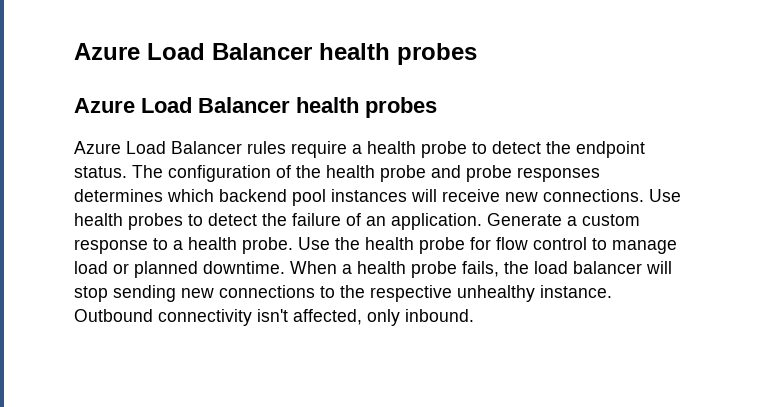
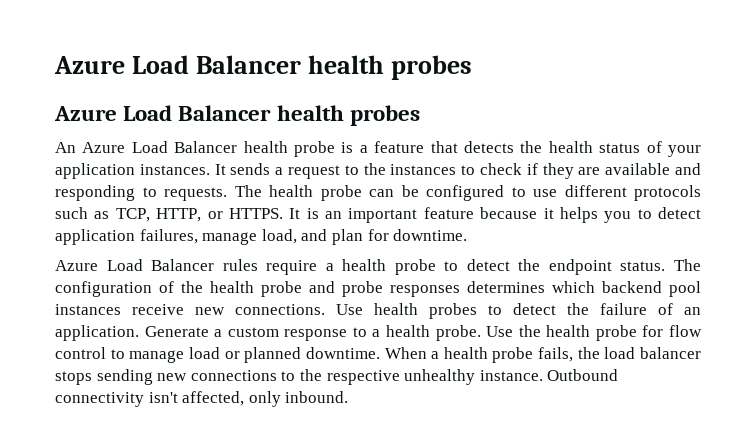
+ An Azure Load Balancer health probe is a feature that detects the health status of your application instances. It sends a request to the instances to check if they are available and responding to requests. The health probe can be configured to use different protocols such as TCP, HTTP, or HTTPS. It is an important feature because it helps you to detect application failures, manage load, and plan for downtime.
- The configuration of the health probe and probe responses determines which backend pool instances will receive new connections.
+ The configuration of the health probe and probe responses determines which backend pool instances receive new connections.
- When a health probe fails, the load balancer will stop sending new connections to the respective unhealthy instance.
+ When a health probe fails, the load balancer stops sending new connections to the respective unhealthy instance.

